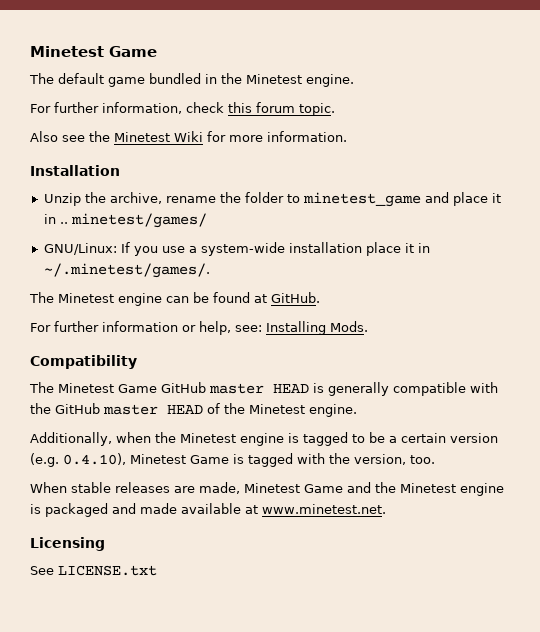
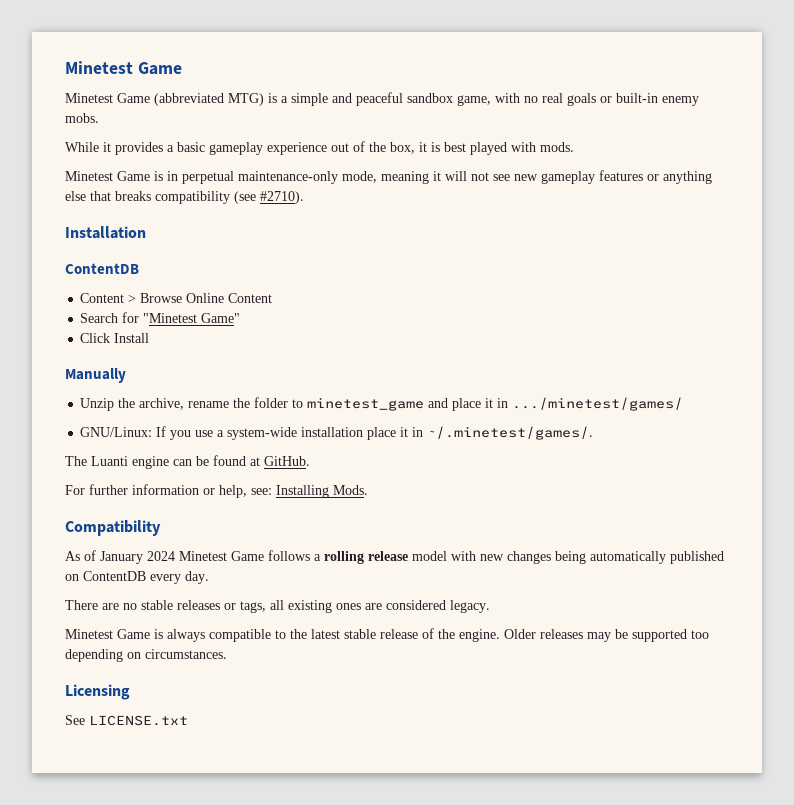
- The default game bundled in the Minetest engine.
- For further information, check this forum topic.
- Also see the Minetest Wiki for more information.
+ Minetest Game (abbreviated MTG) is a simple and peaceful sandbox game, with no real goals or built-in enemy mobs.
+ While it provides a basic gameplay experience out of the box, it is best played with mods.
+ Minetest Game is in perpetual maintenance-only mode, meaning it will not see new gameplay features or anything else that breaks compatibility (see #2710).
  Installation
+ ContentDB
+ Content > Browse Online Content
+ Search for "Minetest Game"
+ Click Install
+ Manually
- Unzip the archive, rename the folder to minetest_game and place it in .. minetest/games/
+ Unzip the archive, rename the folder to minetest_game and place it in .../minetest/games/
- The Minetest engine can be found at GitHub.
+ The Luanti engine can be found at GitHub.
- The Minetest Game GitHub master HEAD is generally compatible with the GitHub master HEAD of the Minetest engine.
- Additionally, when the Minetest engine is tagged to be a certain version (e.g. 0.4.10), Minetest Game is tagged with the version, too.
- When stable releases are made, Minetest Game and the Minetest engine is packaged and made available at www.minetest.net.
+ As of January 2024 Minetest Game follows a rolling release model with new changes being automatically published on ContentDB every day.
+ There are no stable releases or tags, all existing ones are considered legacy.
+ Minetest Game is always compatible to the latest stable release of the engine. Older releases may be supported too depending on circumstances.

